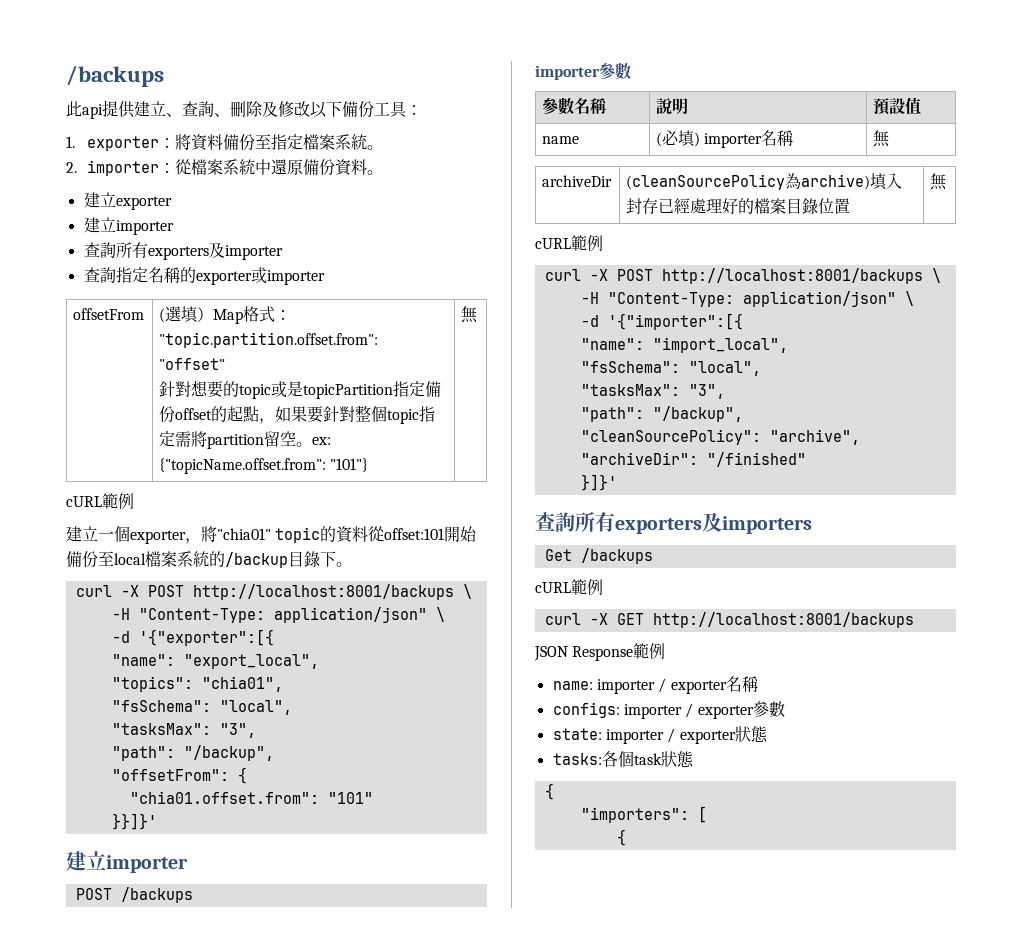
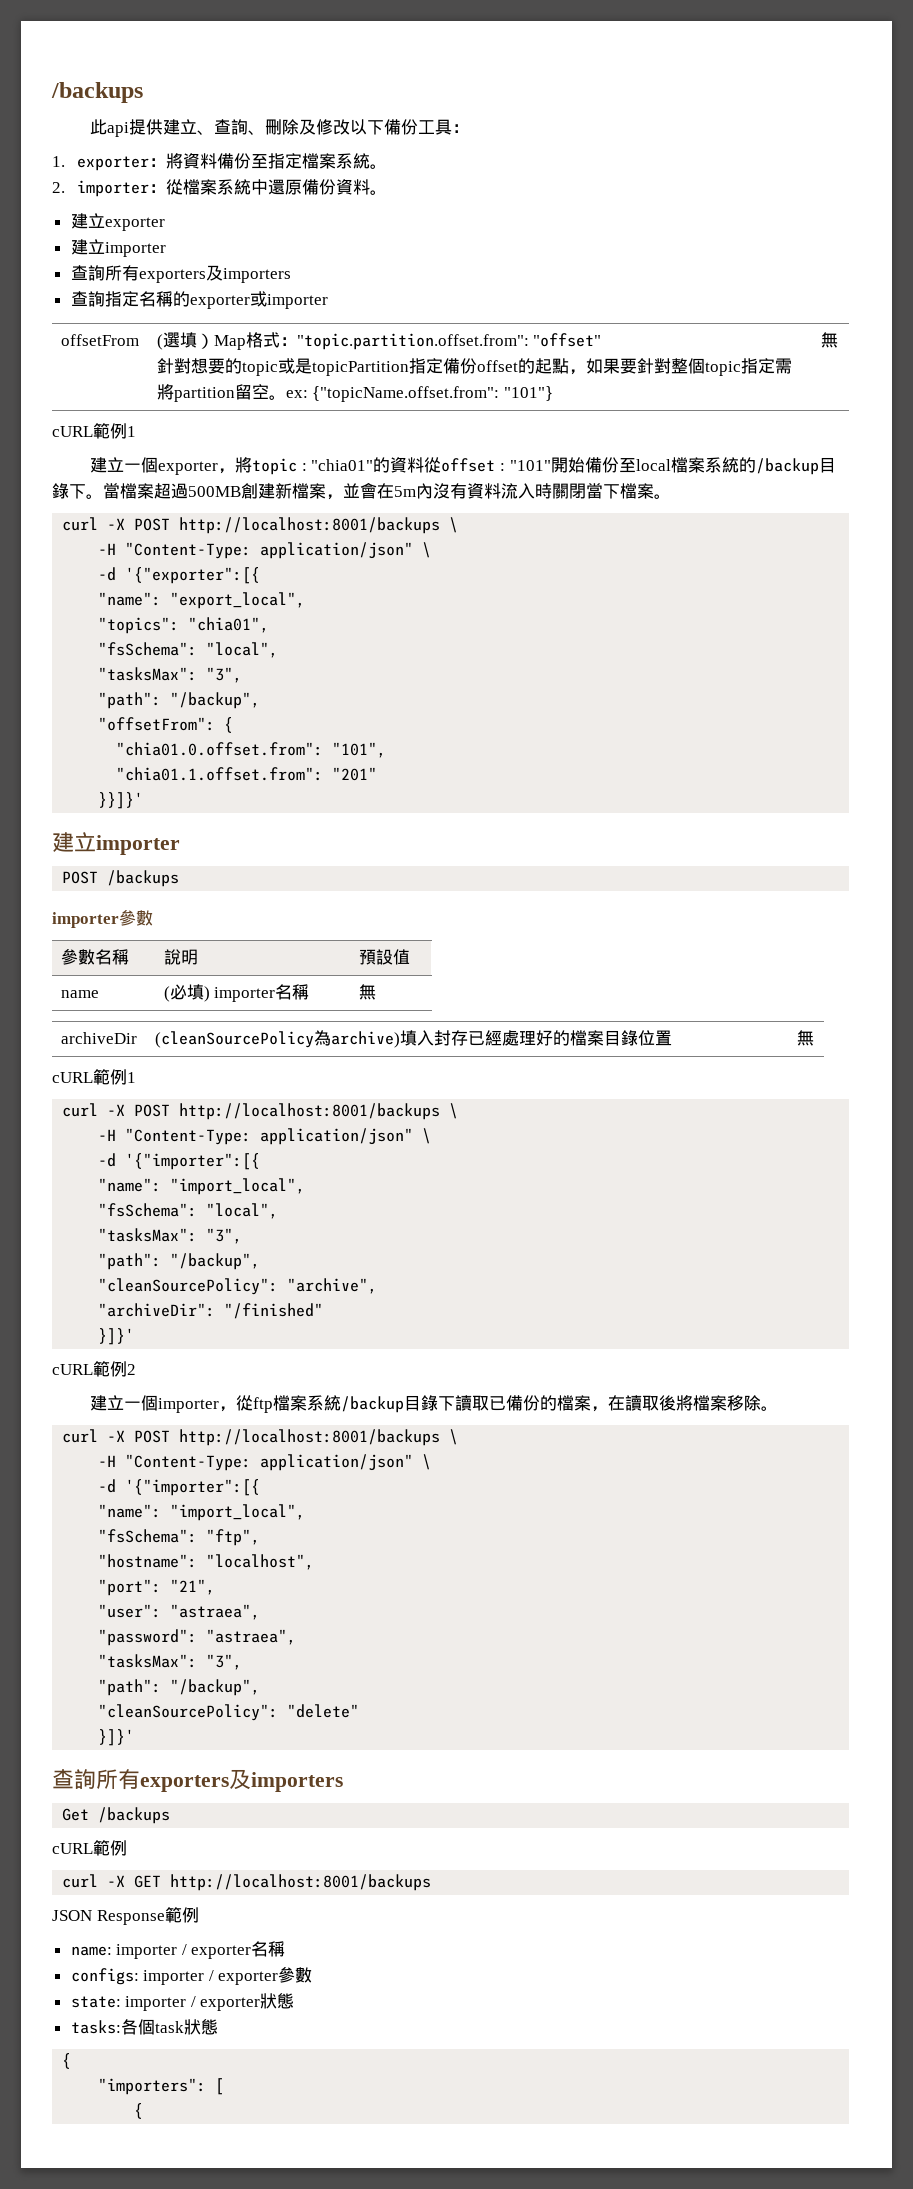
  建立exporter
  建立importer
- 查詢所有exporters及importer
+ 查詢所有exporters及importers
  offsetFrom | (選填）Map格式："topic.partition.offset.from": "offset"
  針對想要的topic或是topicPartition指定備份offset的起點，如果要針對整個topic指定需將partition留空。ex: {"topicName.offset.from": "101"} | 無
- cURL範例
+ cURL範例1
- 建立一個exporter，將"chia01" topic的資料從offset:101開始備份至local檔案系統的/backup目錄下。
+ 建立一個exporter，將topic : "chia01"的資料從offset : "101"開始備份至local檔案系統的/backup目錄下。當檔案超過500MB創建新檔案，並會在5m內沒有資料流入時關閉當下檔案。
- "chia01.offset.from": "101"
+ "chia01.0.offset.from": "101",
+ "chia01.1.offset.from": "201"
  archiveDir | (cleanSourcePolicy為archive)填入封存已經處理好的檔案目錄位置 | 無
- cURL範例
+ cURL範例1
+ cURL範例2
+ 建立一個importer，從ftp檔案系統/backup目錄下讀取已備份的檔案，在讀取後將檔案移除。
+ curl -X POST http://localhost:8001/backups \
+ -H "Content-Type: application/json" \
+ -d '{"importer":[{
+ "name": "import_local",
+ "fsSchema": "ftp",
+ "hostname": "localhost",
+ "port": "21",
+ "user": "astraea",
+ "password": "astraea",
+ "tasksMax": "3",
+ "path": "/backup",
+ "cleanSourcePolicy": "delete"
+ }]}'

